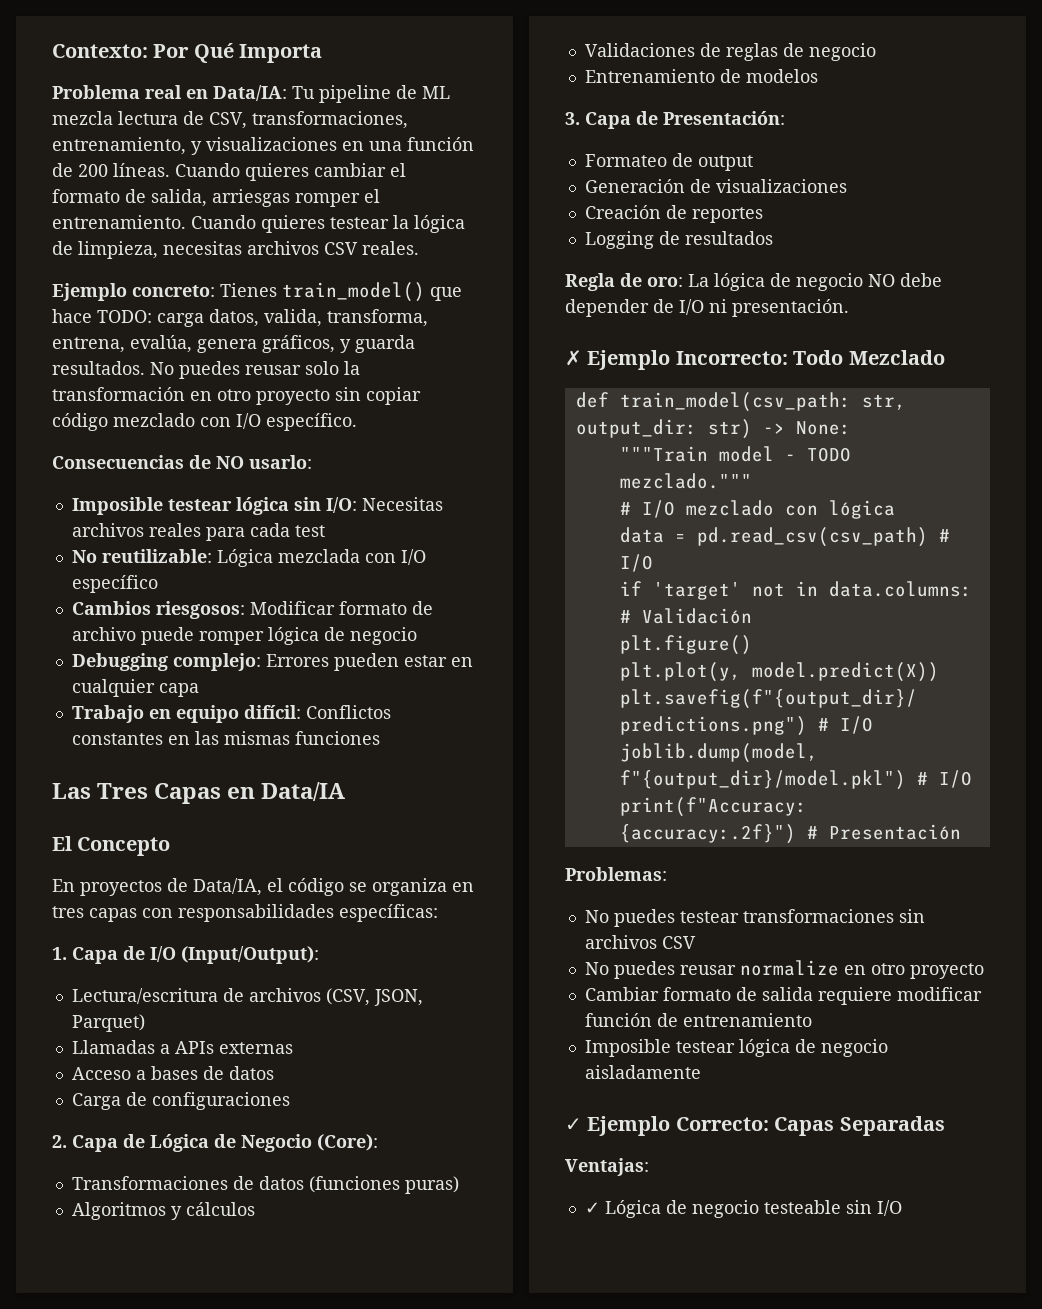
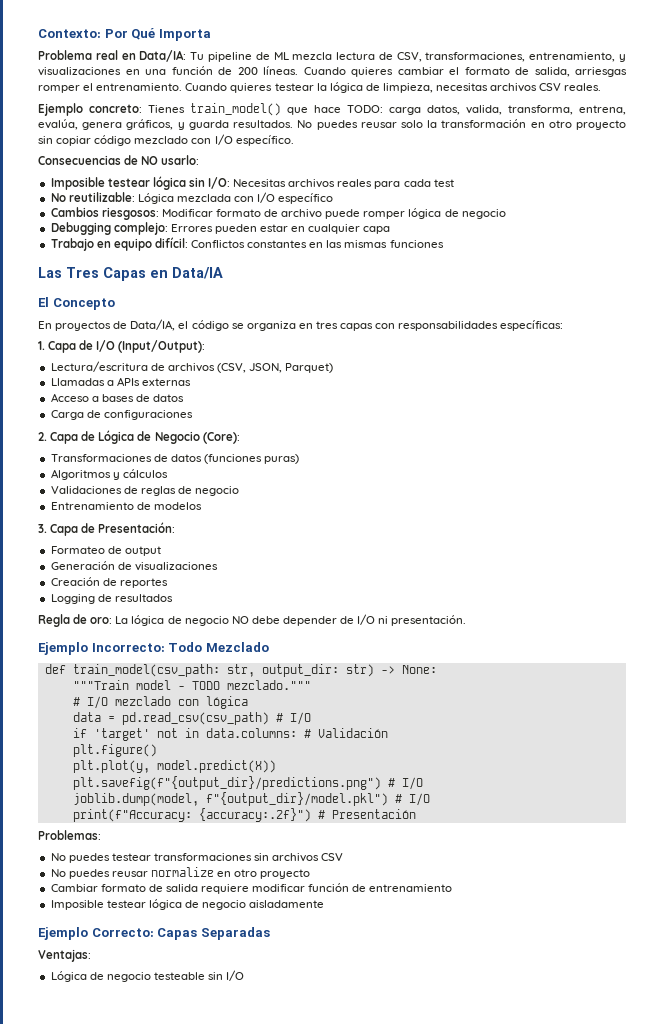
- ✗ Ejemplo Incorrecto: Todo Mezclado
+ Ejemplo Incorrecto: Todo Mezclado
- ✓ Ejemplo Correcto: Capas Separadas
+ Ejemplo Correcto: Capas Separadas
- ✓ Lógica de negocio testeable sin I/O
+ Lógica de negocio testeable sin I/O

